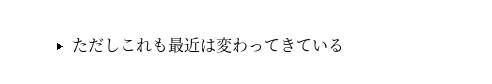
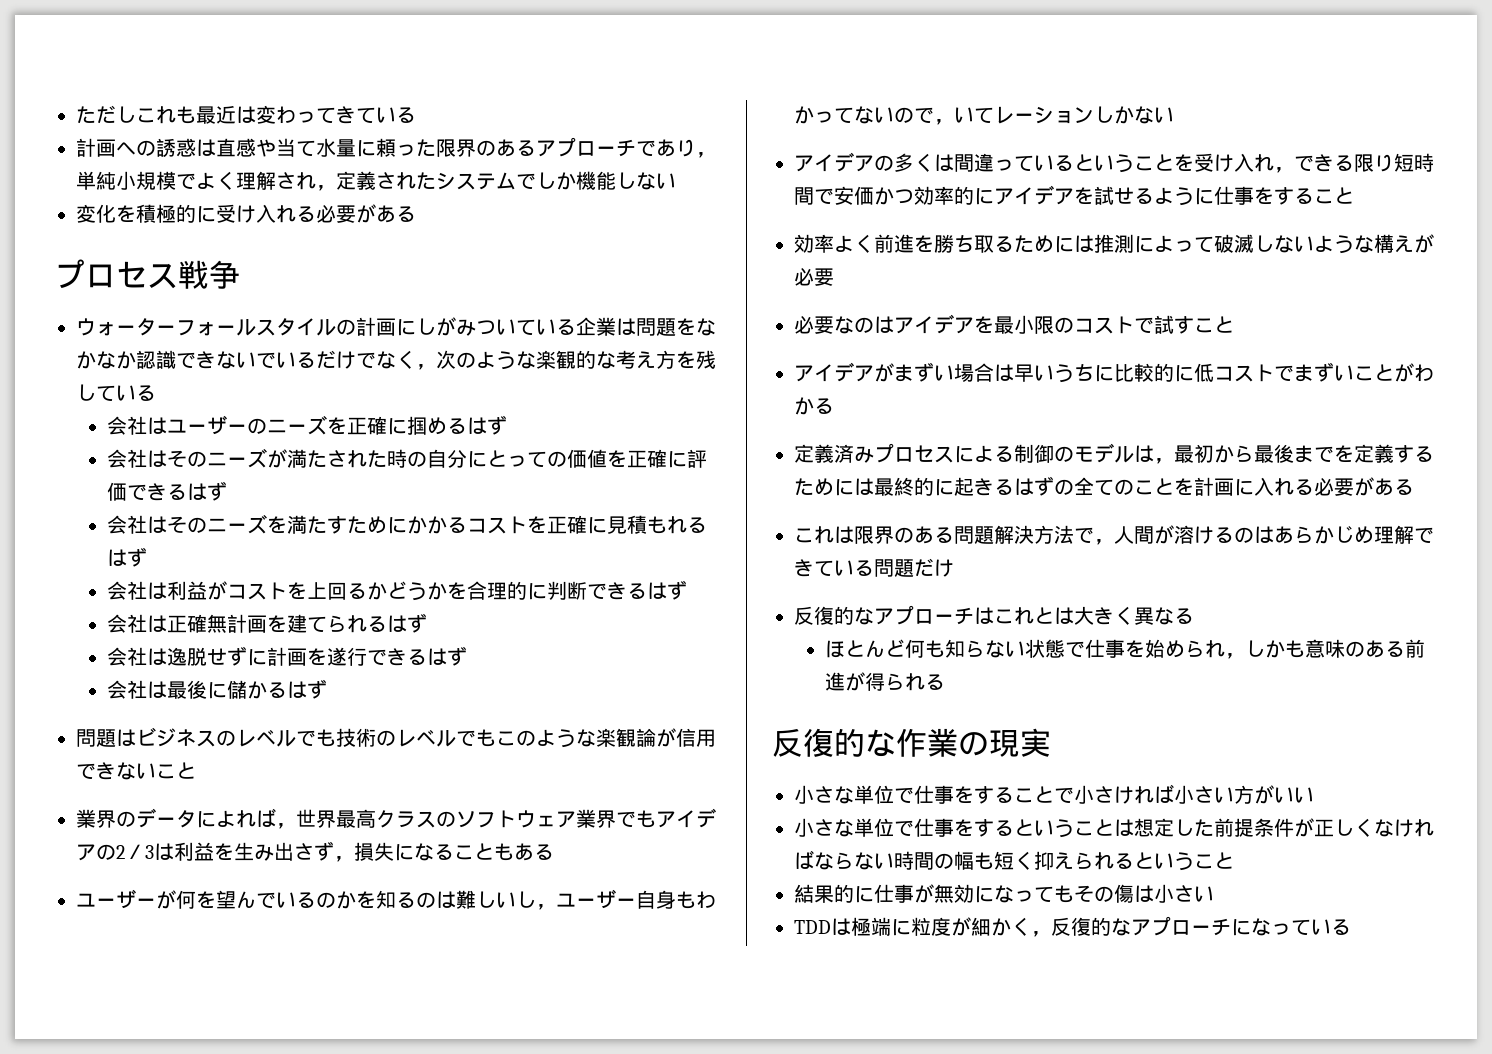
+ 計画への誘惑は直感や当て水量に頼った限界のあるアプローチであり，単純小規模でよく理解され，定義されたシステムでしか機能しない
+ 変化を積極的に受け入れる必要がある
+ プロセス戦争
+ ウォーターフォールスタイルの計画にしがみついている企業は問題をなかなか認識できないでいるだけでなく，次のような楽観的な考え方を残している
+ 会社はユーザーのニーズを正確に掴めるはず
+ 会社はそのニーズが満たされた時の自分にとっての価値を正確に評価できるはず
+ 会社はそのニーズを満たすためにかかるコストを正確に見積もれるはず
+ 会社は利益がコストを上回るかどうかを合理的に判断できるはず
+ 会社は正確無計画を建てられるはず
+ 会社は逸脱せずに計画を遂行できるはず
+ 会社は最後に儲かるはず
+ 問題はビジネスのレベルでも技術のレベルでもこのような楽観論が信用できないこと
+ 業界のデータによれば，世界最高クラスのソフトウェア業界でもアイデアの2／3は利益を生み出さず，損失になることもある
+ ユーザーが何を望んでいるのかを知るのは難しいし，ユーザー自身もわかってないので，いてレーションしかない
+ アイデアの多くは間違っているということを受け入れ，できる限り短時間で安価かつ効率的にアイデアを試せるように仕事をすること
+ 効率よく前進を勝ち取るためには推測によって破滅しないような構えが必要
+ 必要なのはアイデアを最小限のコストで試すこと
+ アイデアがまずい場合は早いうちに比較的に低コストでまずいことがわかる
+ 定義済みプロセスによる制御のモデルは，最初から最後までを定義するためには最終的に起きるはずの全てのことを計画に入れる必要がある
+ これは限界のある問題解決方法で，人間が溶けるのはあらかじめ理解できている問題だけ
+ 反復的なアプローチはこれとは大きく異なる
+ ほとんど何も知らない状態で仕事を始められ，しかも意味のある前進が得られる
+ 反復的な作業の現実
+ 小さな単位で仕事をすることで小さければ小さい方がいい
+ 小さな単位で仕事をするということは想定した前提条件が正しくなければならない時間の幅も短く抑えられるということ
+ 結果的に仕事が無効になってもその傷は小さい
+ TDDは極端に粒度が細かく，反復的なアプローチになっている

